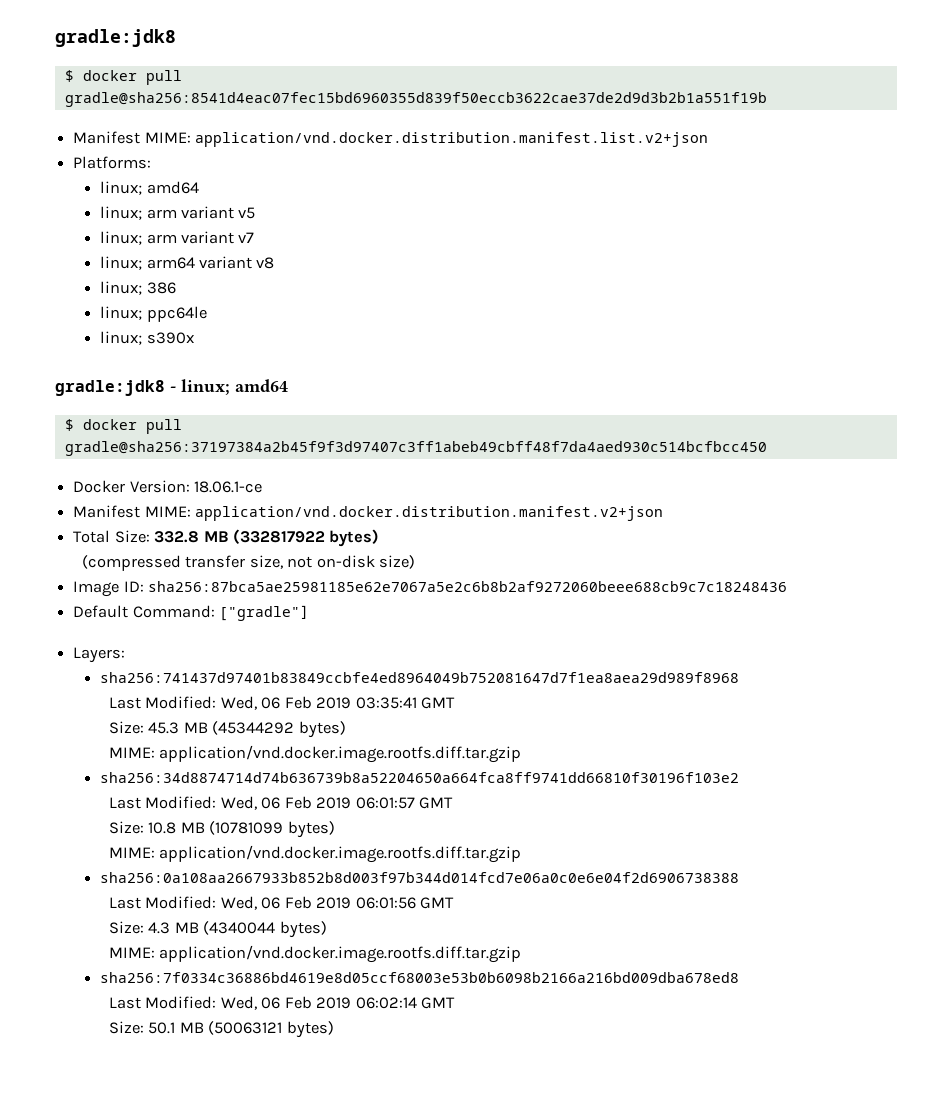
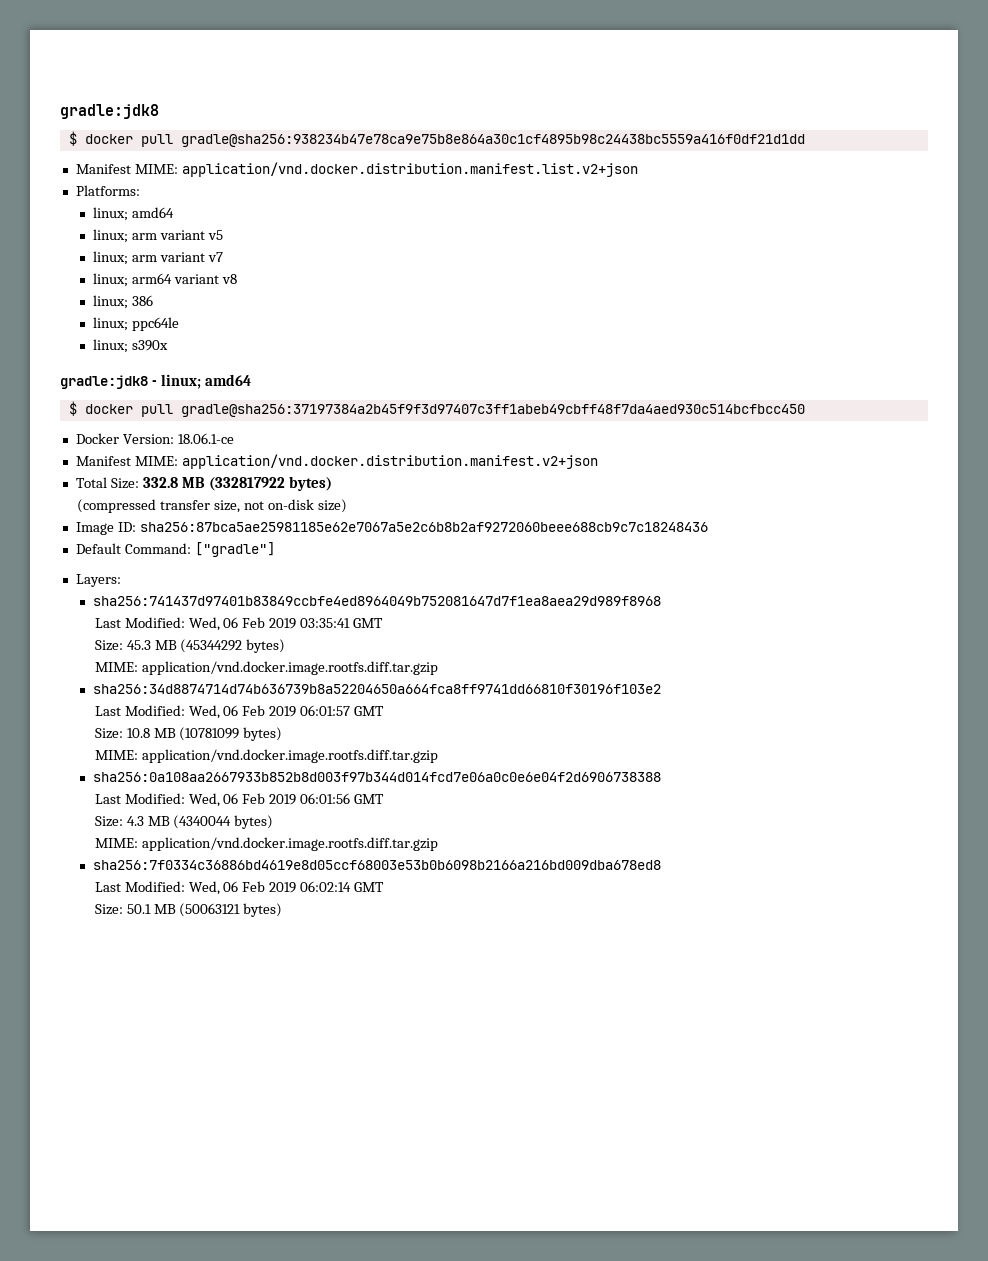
- $ docker pull gradle@sha256:8541d4eac07fec15bd6960355d839f50eccb3622cae37de2d9d3b2b1a551f19b
+ $ docker pull gradle@sha256:938234b47e78ca9e75b8e864a30c1cf4895b98c24438bc5559a416f0df21d1dd

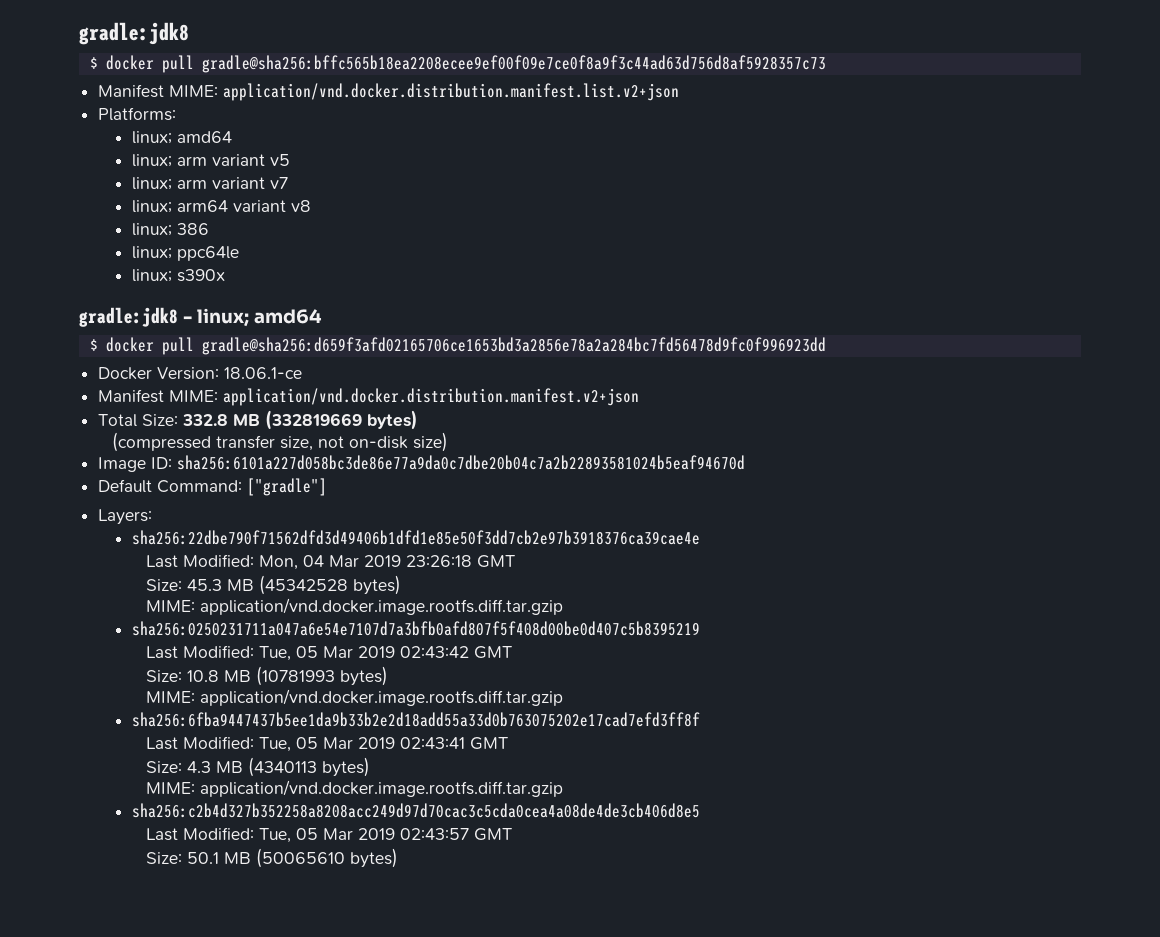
- $ docker pull gradle@sha256:938234b47e78ca9e75b8e864a30c1cf4895b98c24438bc5559a416f0df21d1dd
+ $ docker pull gradle@sha256:bffc565b18ea2208ecee9ef00f09e7ce0f8a9f3c44ad63d756d8af5928357c73
- $ docker pull gradle@sha256:37197384a2b45f9f3d97407c3ff1abeb49cbff48f7da4aed930c514bcfbcc450
+ $ docker pull gradle@sha256:d659f3afd02165706ce1653bd3a2856e78a2a284bc7fd56478d9fc0f996923dd
- Total Size: 332.8 MB (332817922 bytes)
+ Total Size: 332.8 MB (332819669 bytes)
- Image ID: sha256:87bca5ae25981185e62e7067a5e2c6b8b2af9272060beee688cb9c7c18248436
+ Image ID: sha256:6101a227d058bc3de86e77a9da0c7dbe20b04c7a2b22893581024b5eaf94670d
- sha256:741437d97401b83849ccbfe4ed8964049b752081647d7f1ea8aea29d989f8968
- Last Modified: Wed, 06 Feb 2019 03:35:41 GMT
+ sha256:22dbe790f71562dfd3d49406b1dfd1e85e50f3dd7cb2e97b3918376ca39cae4e
+ Last Modified: Mon, 04 Mar 2019 23:26:18 GMT
- Size: 45.3 MB (45344292 bytes)
+ Size: 45.3 MB (45342528 bytes)
  MIME: application/vnd.docker.image.rootfs.diff.tar.gzip
- sha256:34d8874714d74b636739b8a52204650a664fca8ff9741dd66810f30196f103e2
- Last Modified: Wed, 06 Feb 2019 06:01:57 GMT
+ sha256:0250231711a047a6e54e7107d7a3bfb0afd807f5f408d00be0d407c5b8395219
+ Last Modified: Tue, 05 Mar 2019 02:43:42 GMT
- Size: 10.8 MB (10781099 bytes)
+ Size: 10.8 MB (10781993 bytes)
  MIME: application/vnd.docker.image.rootfs.diff.tar.gzip
- sha256:0a108aa2667933b852b8d003f97b344d014fcd7e06a0c0e6e04f2d6906738388
- Last Modified: Wed, 06 Feb 2019 06:01:56 GMT
+ sha256:6fba9447437b5ee1da9b33b2e2d18add55a33d0b763075202e17cad7efd3ff8f
+ Last Modified: Tue, 05 Mar 2019 02:43:41 GMT
- Size: 4.3 MB (4340044 bytes)
+ Size: 4.3 MB (4340113 bytes)
  MIME: application/vnd.docker.image.rootfs.diff.tar.gzip
- sha256:7f0334c36886bd4619e8d05ccf68003e53b0b6098b2166a216bd009dba678ed8
- Last Modified: Wed, 06 Feb 2019 06:02:14 GMT
+ sha256:c2b4d327b352258a8208acc249d97d70cac3c5cda0cea4a08de4de3cb406d8e5
+ Last Modified: Tue, 05 Mar 2019 02:43:57 GMT
- Size: 50.1 MB (50063121 bytes)
+ Size: 50.1 MB (50065610 bytes)

